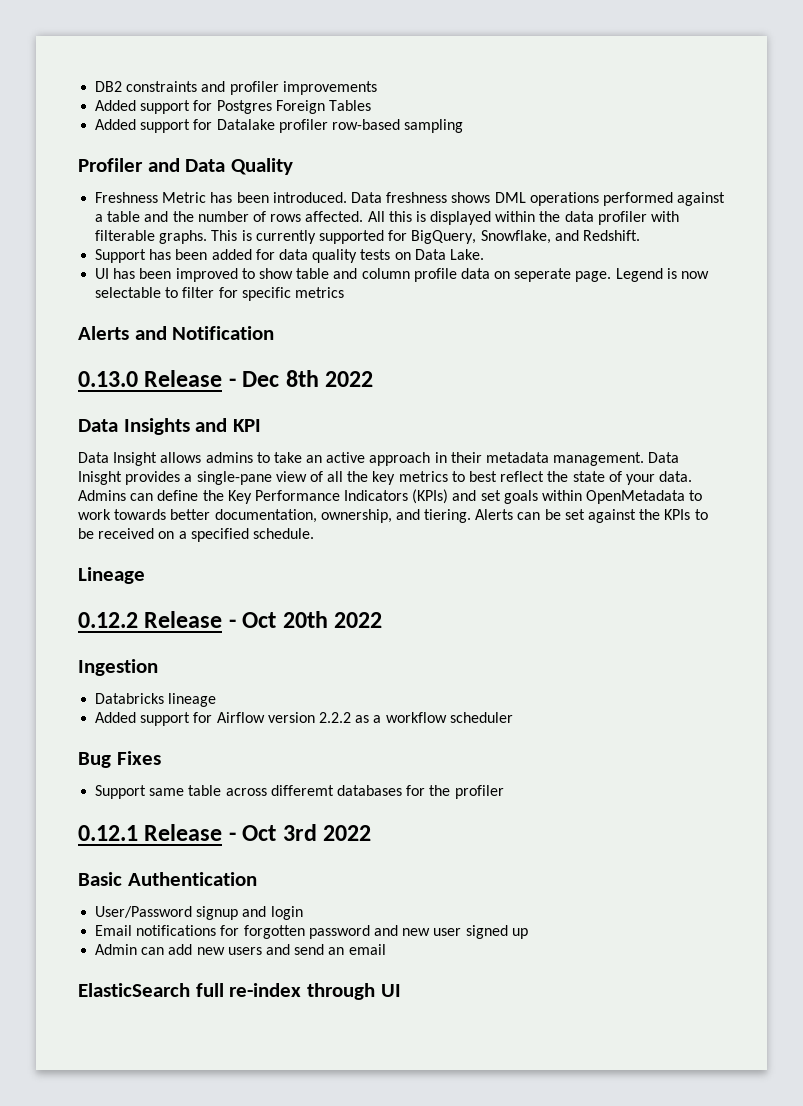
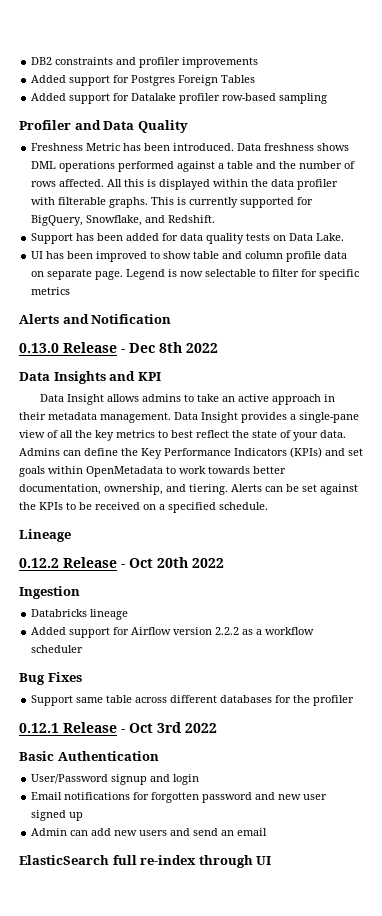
- UI has been improved to show table and column profile data on seperate page.
+ UI has been improved to show table and column profile data on separate page.
- Data Inisght provides a single-pane view of all the key metrics to best reflect the state of your data.
+ Data Insight provides a single-pane view of all the key metrics to best reflect the state of your data.
- Support same table across differemt databases for the profiler
+ Support same table across different databases for the profiler

